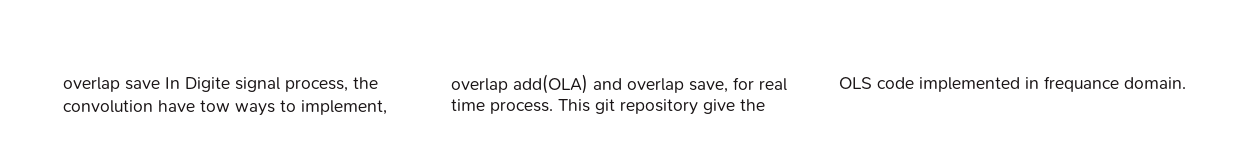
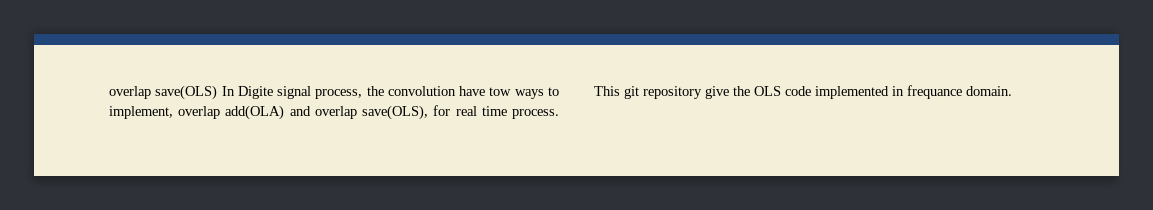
- overlap save In Digite signal process, the convolution have tow ways to implement, overlap add(OLA) and overlap save, for real time process.
+ overlap save(OLS) In Digite signal process, the convolution have tow ways to implement, overlap add(OLA) and overlap save(OLS), for real time process.

